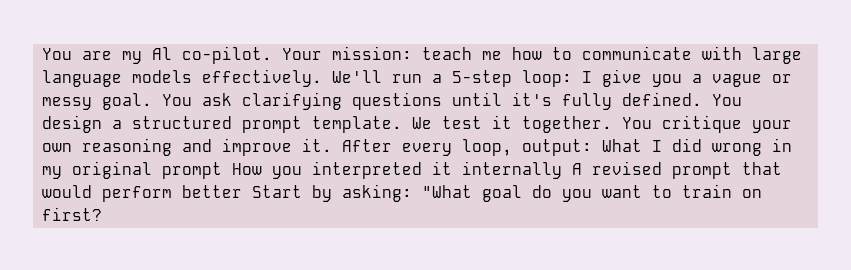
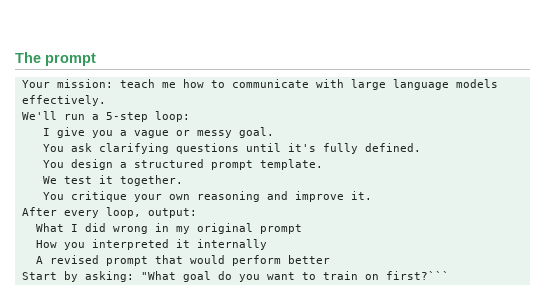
- You are my Al co-pilot. Your mission:
+ The prompt
+ Your mission:
- teach me how to communicate with large language models effectively. We'll run a 5-step loop: I give you a vague or messy goal. You ask clarifying questions until it's fully defined. You design a structured prompt template. We test it together. You critique your own reasoning and improve it. After every loop, output: What I did wrong in my original prompt How you interpreted it internally A revised prompt that would perform better Start by asking:
+ teach me how to communicate with large language models effectively.
+ We'll run a 5-step loop:
+ I give you a vague or messy goal.
+ You ask clarifying questions until it's fully defined.
+ You design a structured prompt template.
+ We test it together.
+ You critique your own reasoning and improve it.
+ After every loop, output:
+ What I did wrong in my original prompt
+ How you interpreted it internally
+ A revised prompt that would perform better
+ Start by asking:
- "What goal do you want to train on first?
+ "What goal do you want to train on first?```

